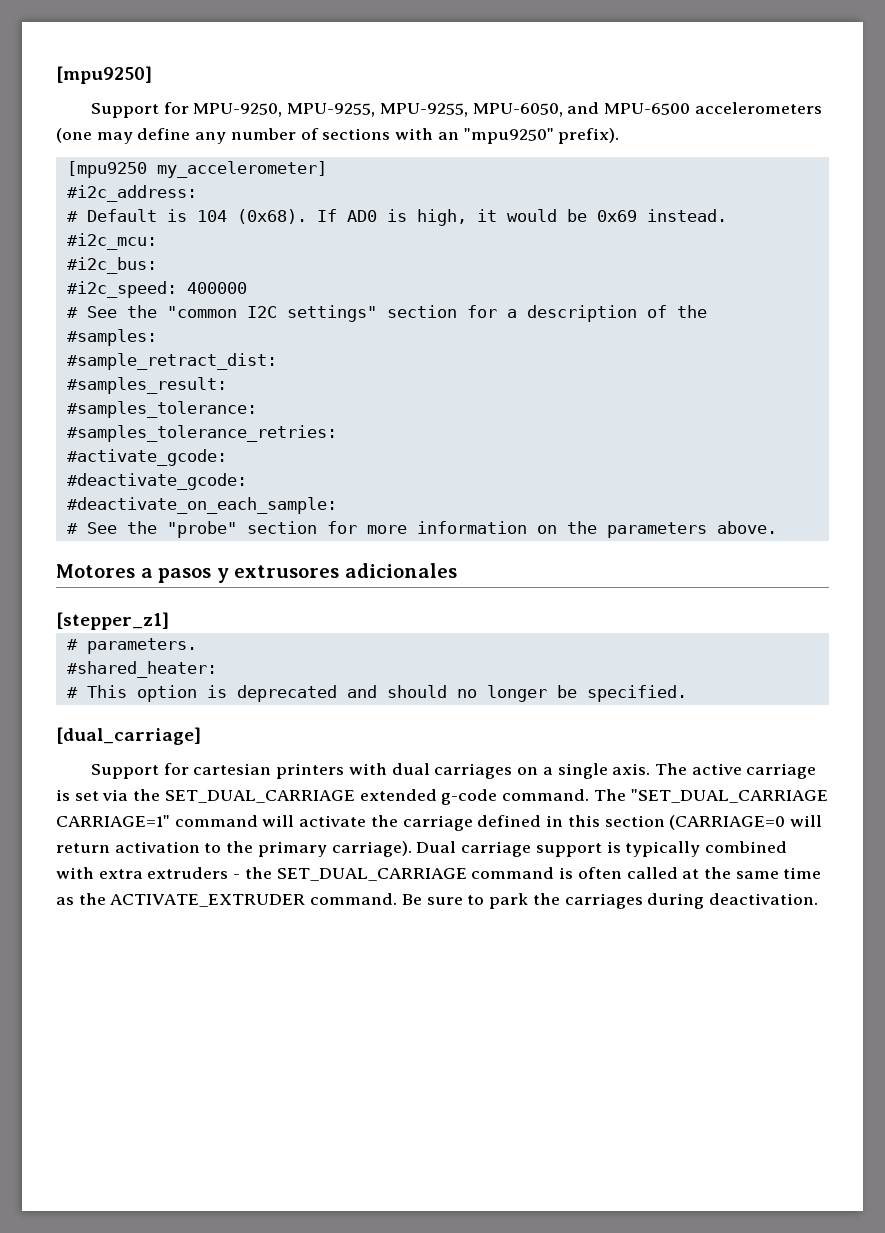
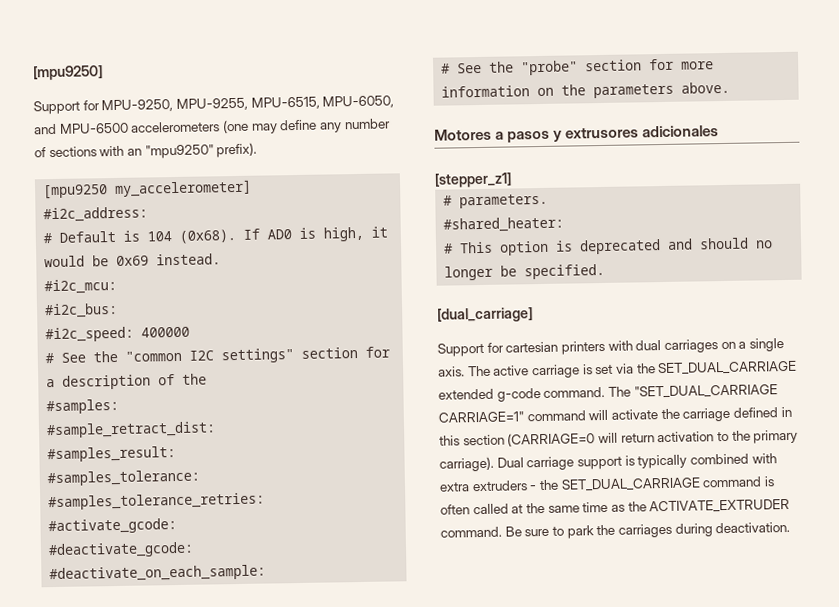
- Support for MPU-9250, MPU-9255, MPU-9255, MPU-6050, and MPU-6500 accelerometers (one may define any number of sections with an "mpu9250" prefix).
+ Support for MPU-9250, MPU-9255, MPU-6515, MPU-6050, and MPU-6500 accelerometers (one may define any number of sections with an "mpu9250" prefix).

